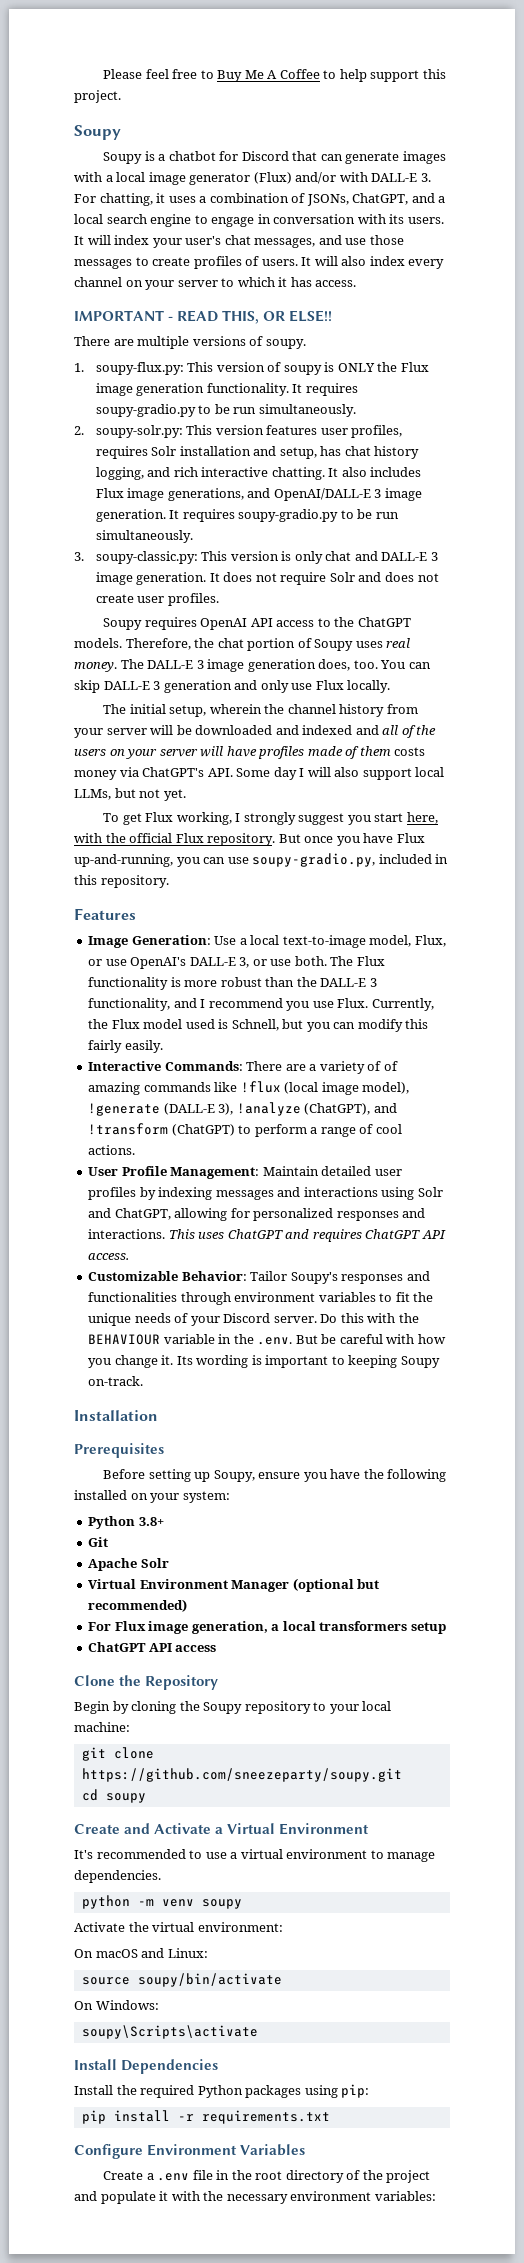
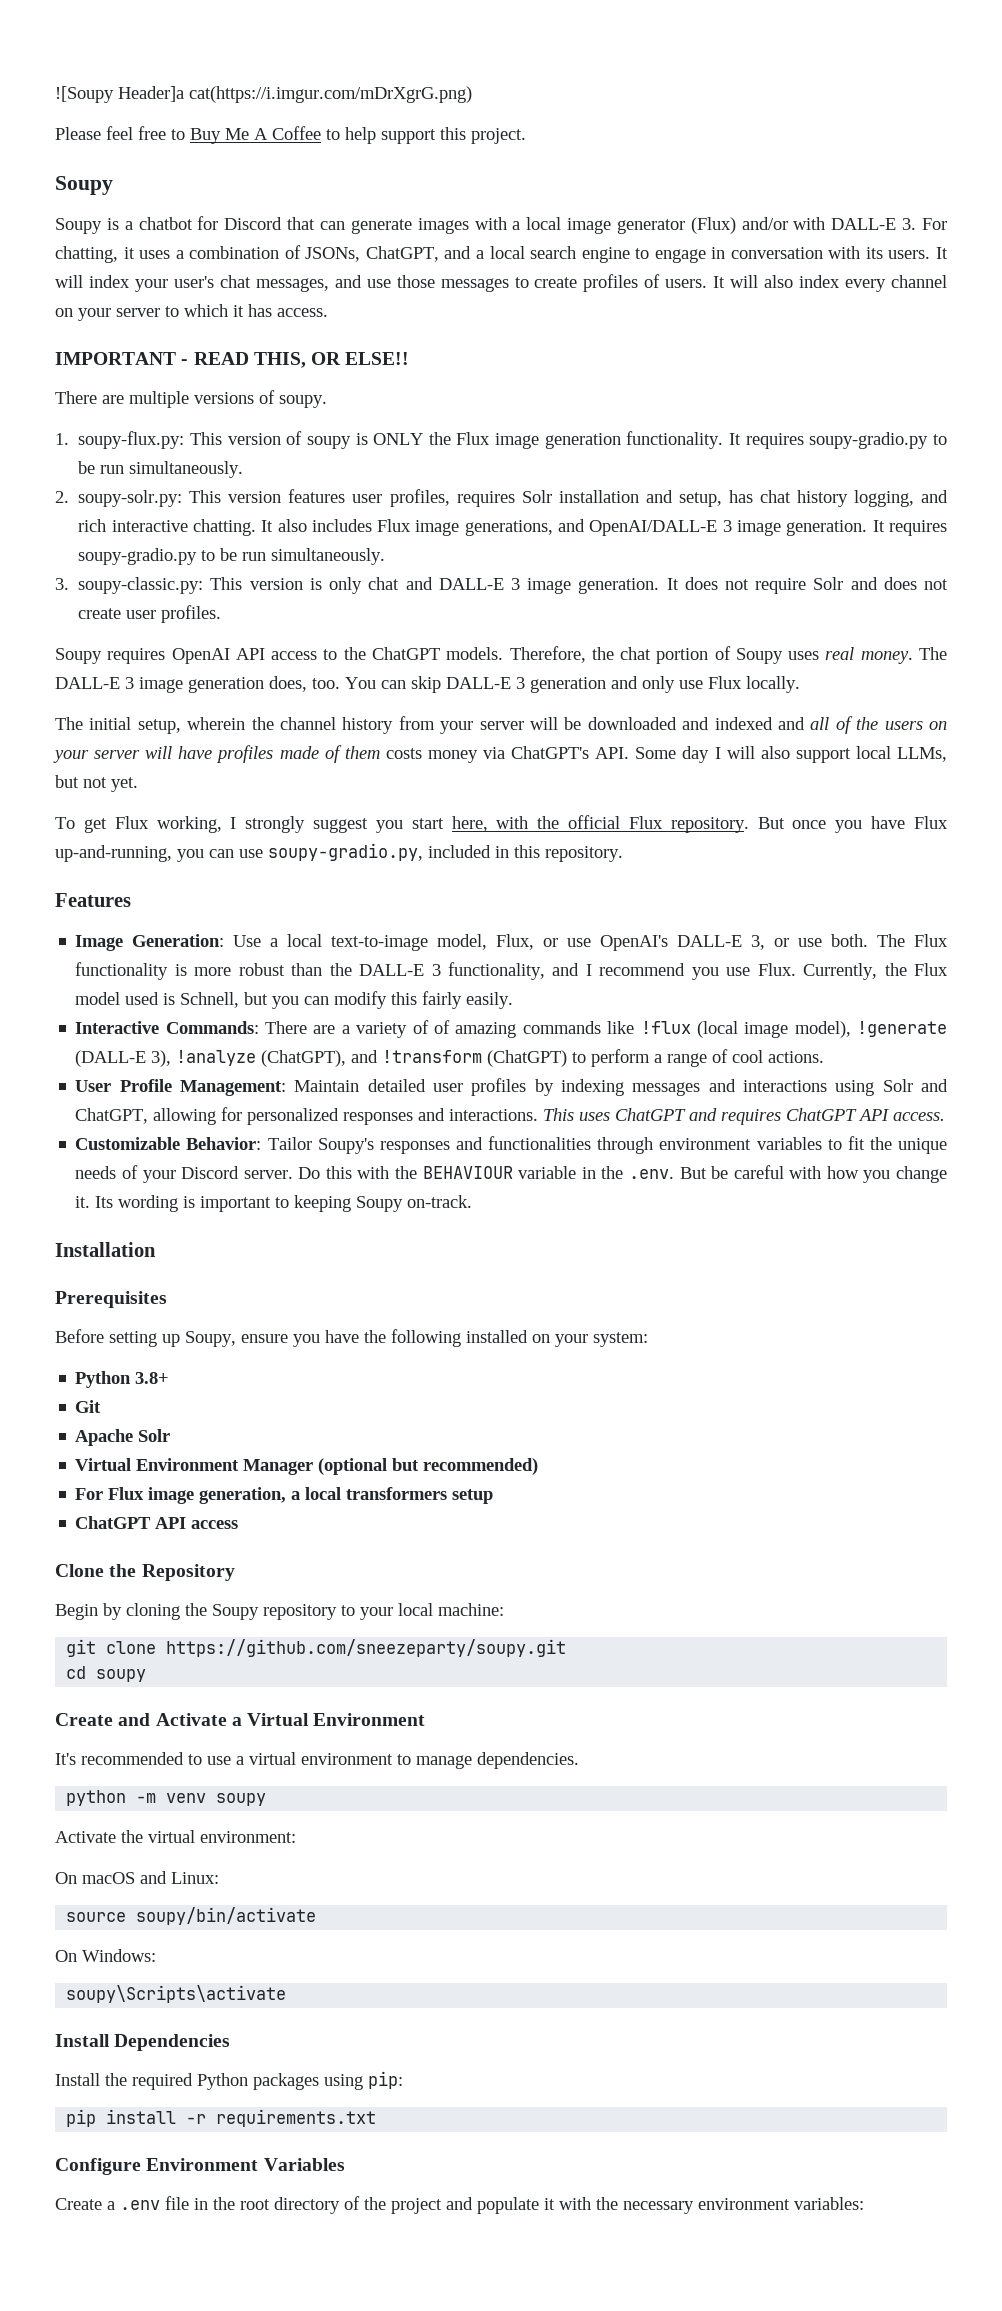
+ ![Soupy Header]a cat(https://i.imgur.com/mDrXgrG.png)

